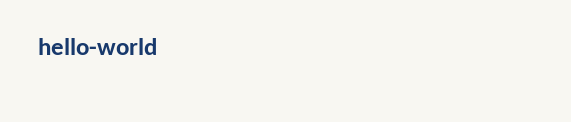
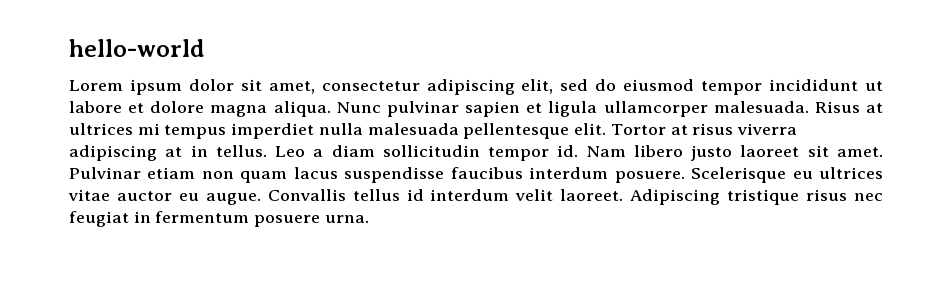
+ Lorem ipsum dolor sit amet, consectetur adipiscing elit, sed do eiusmod tempor incididunt ut labore et dolore magna aliqua. Nunc pulvinar sapien et ligula ullamcorper malesuada. Risus at ultrices mi tempus imperdiet nulla malesuada pellentesque elit. Tortor at risus viverra adipiscing at in tellus. Leo a diam sollicitudin tempor id. Nam libero justo laoreet sit amet. Pulvinar etiam non quam lacus suspendisse faucibus interdum posuere. Scelerisque eu ultrices vitae auctor eu augue. Convallis tellus id interdum velit laoreet. Adipiscing tristique risus nec feugiat in fermentum posuere urna.

